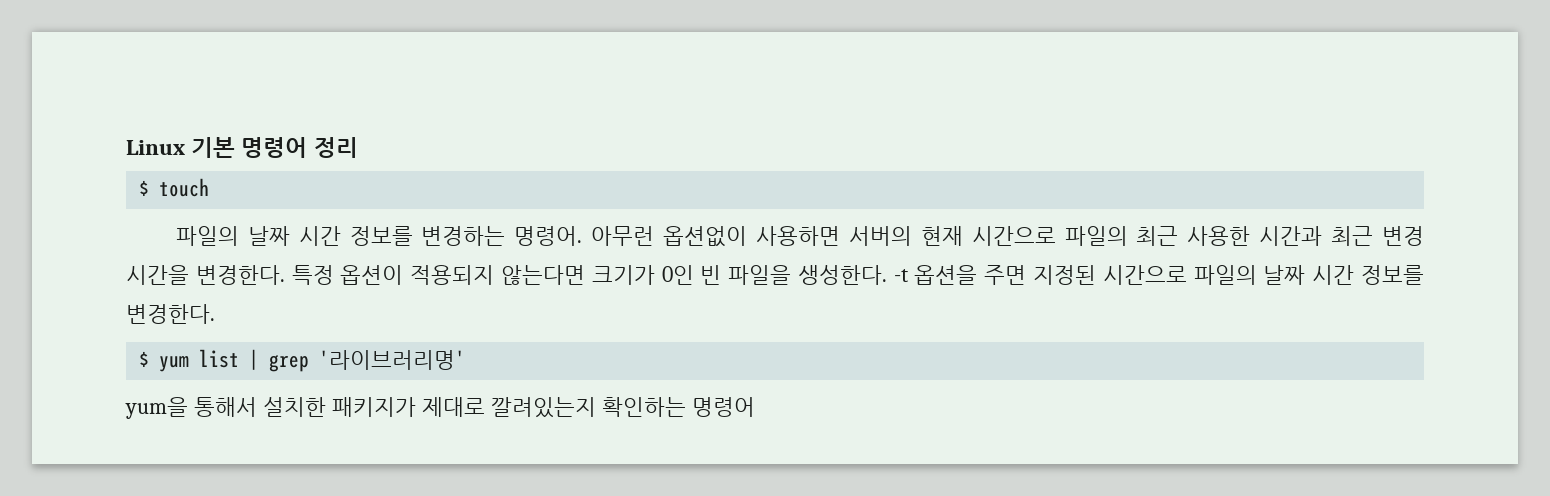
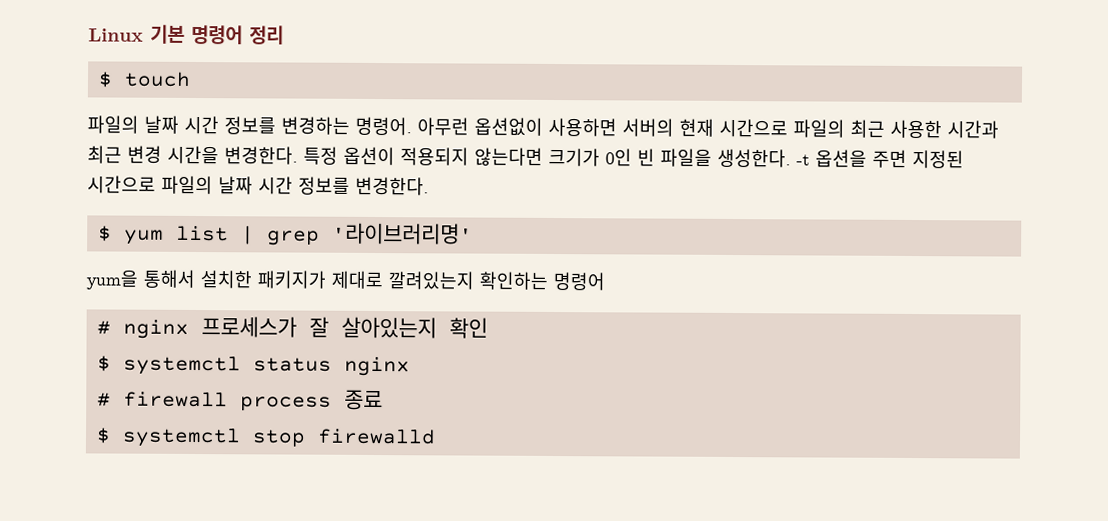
+ # nginx 프로세스가 잘 살아있는지 확인
+ $ systemctl status nginx
+ # firewall process 종료
+ $ systemctl stop firewalld

